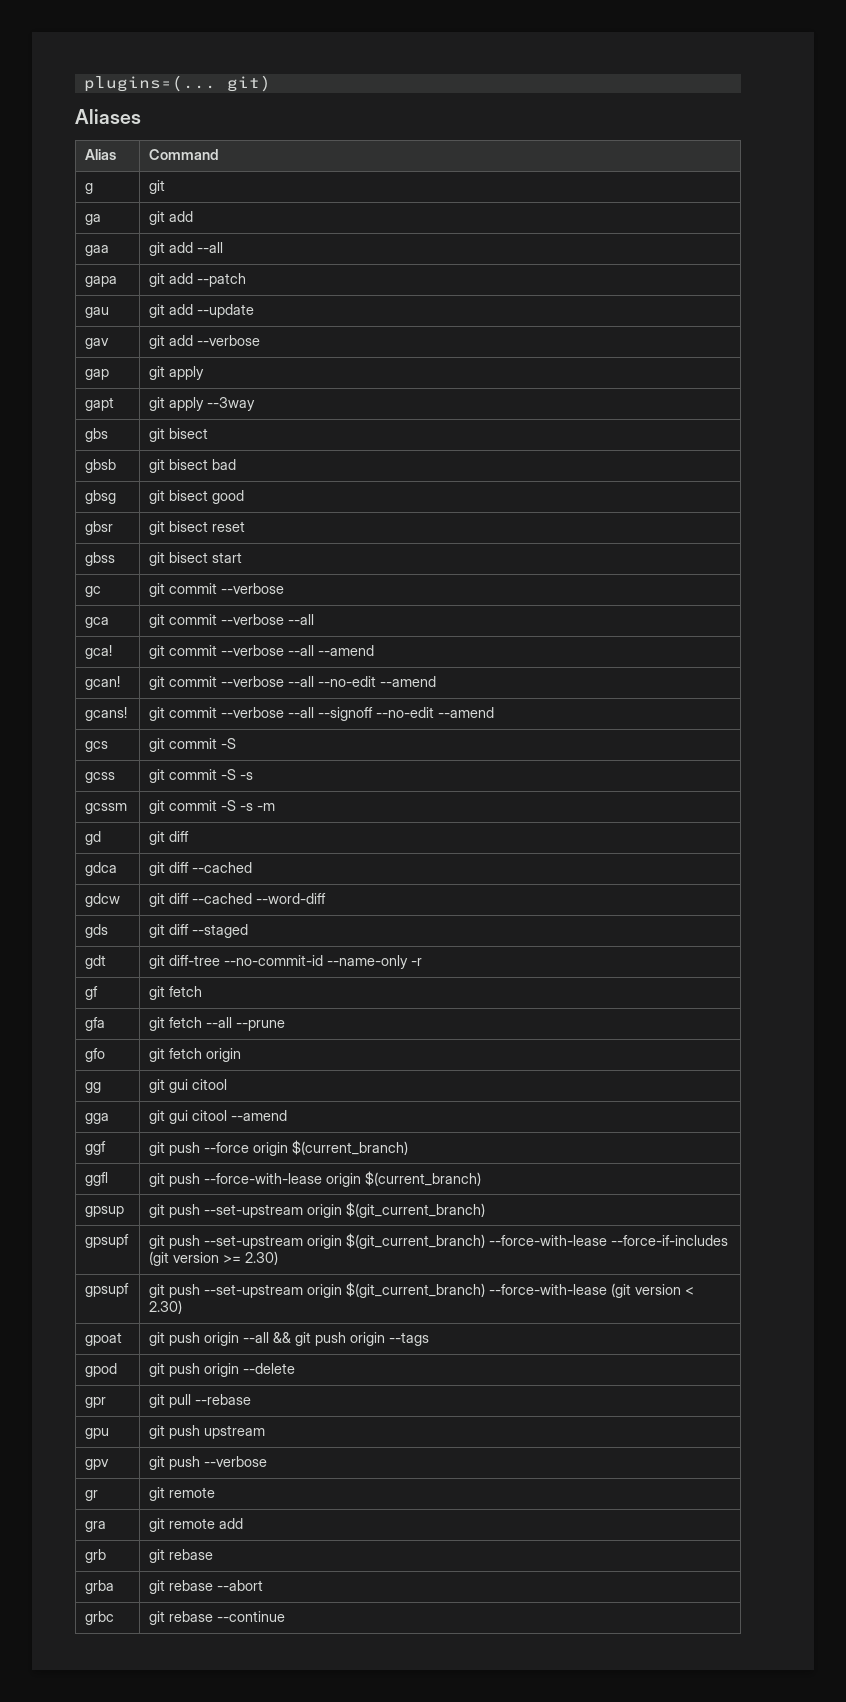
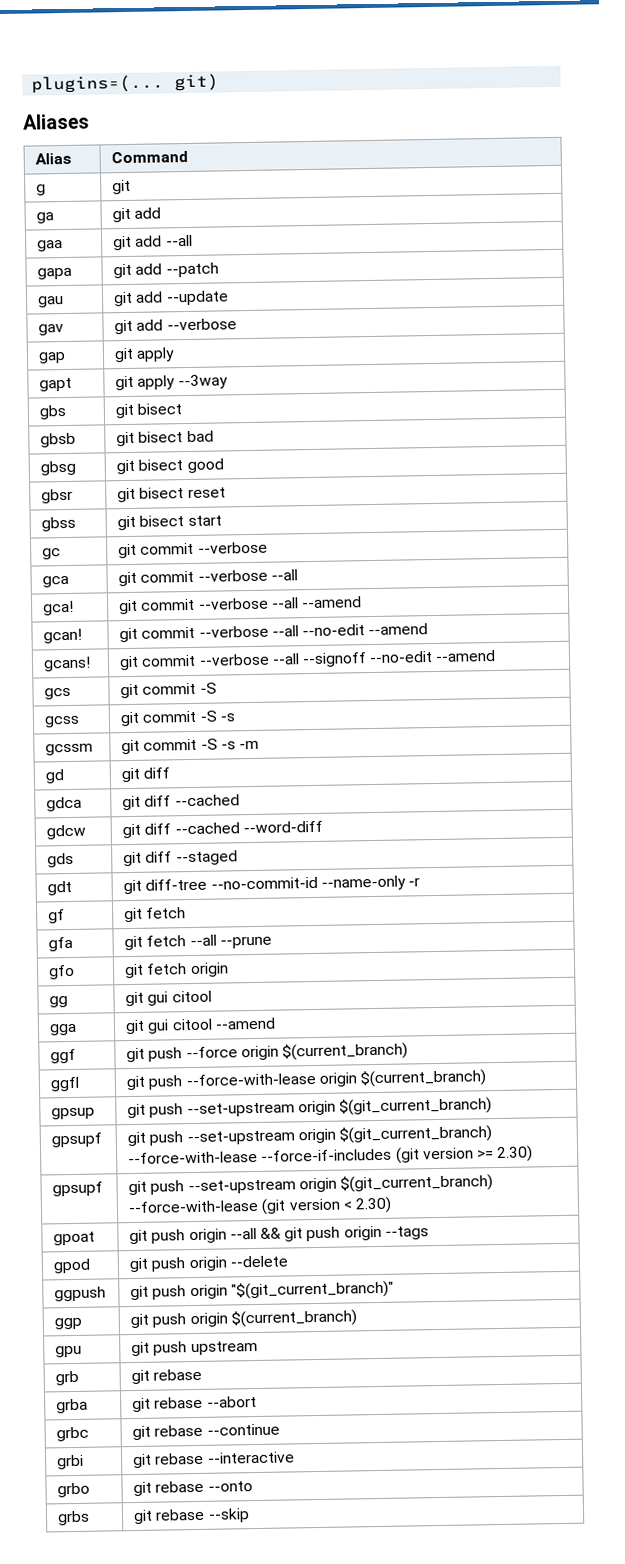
- gpr | git pull --rebase
+ ggpush | git push origin "$(git_current_branch)"
+ ggp | git push origin $(current_branch)
  gpu | git push upstream
- gpv | git push --verbose
- gr | git remote
- gra | git remote add
+ grbi | git rebase --interactive
+ grbo | git rebase --onto
+ grbs | git rebase --skip

